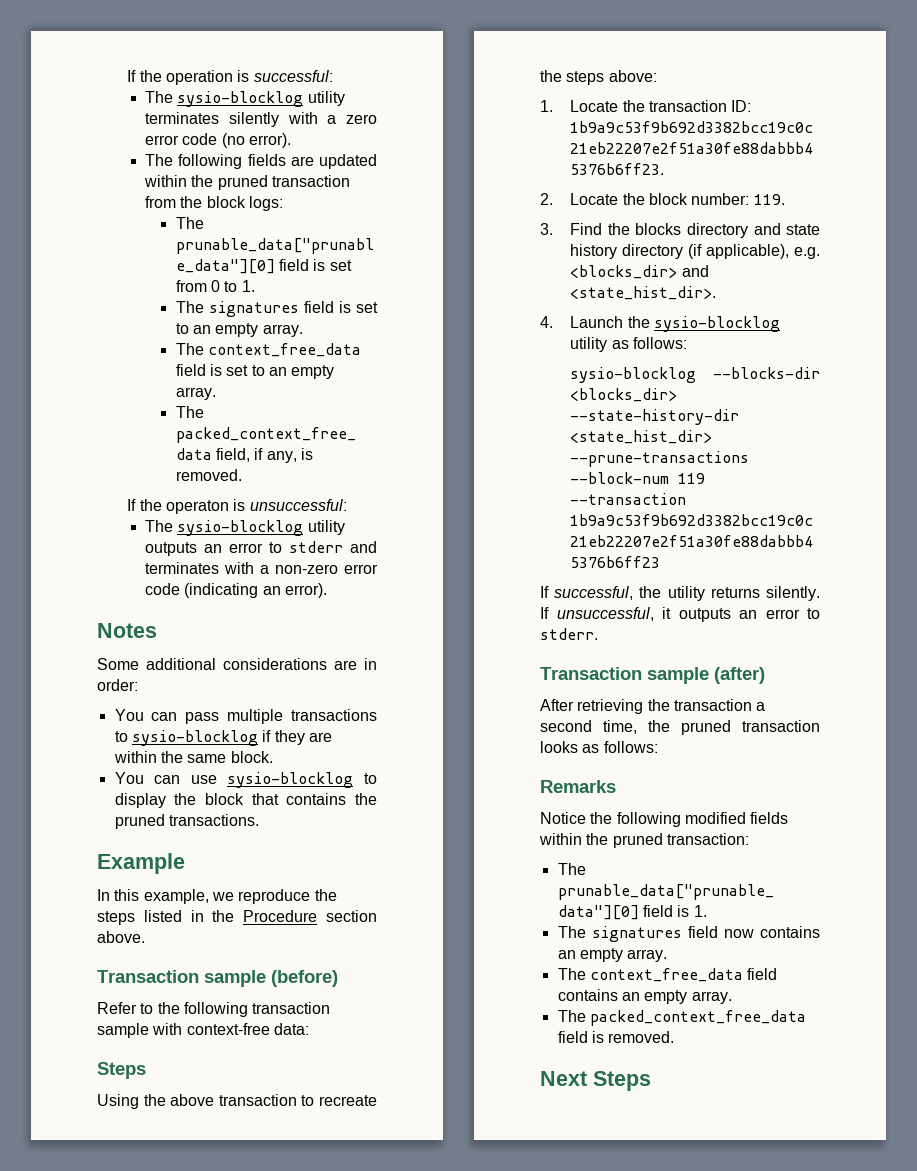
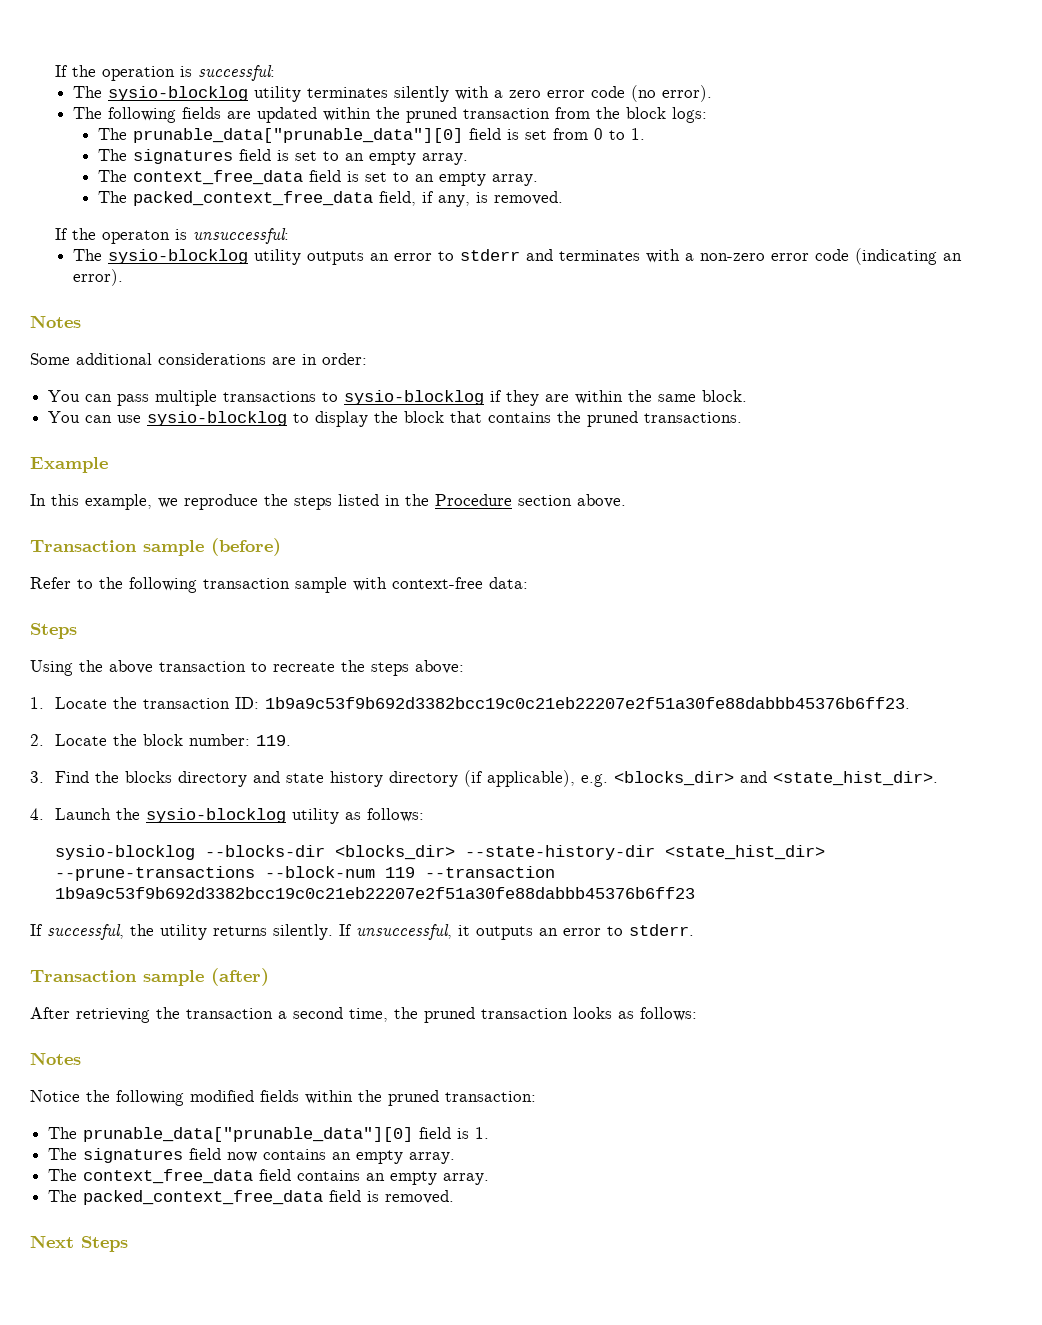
  After retrieving the transaction a second time, the pruned transaction looks as follows:
- Remarks
+ Notes

